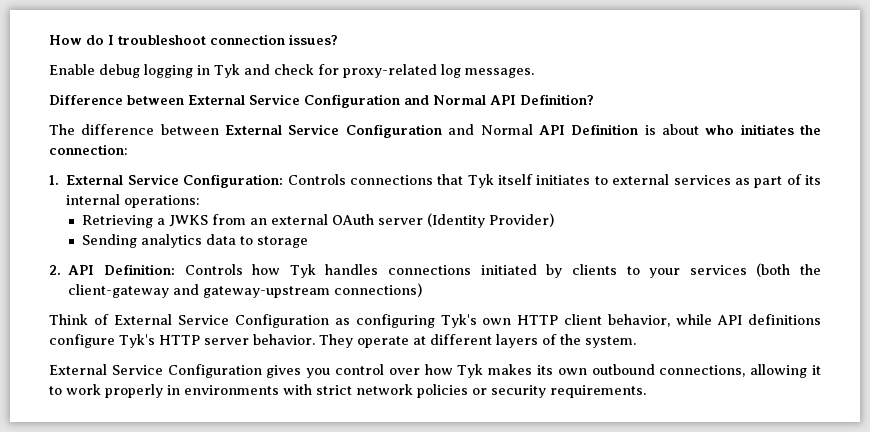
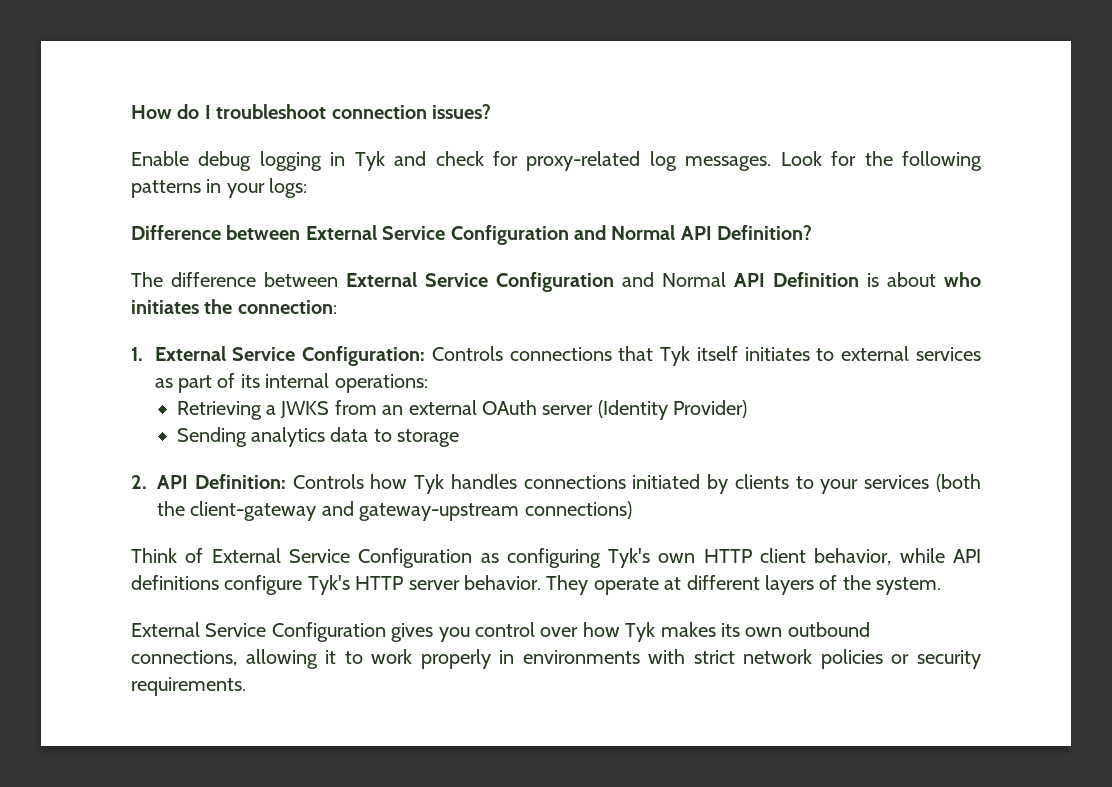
+ Look for the following patterns in your logs:

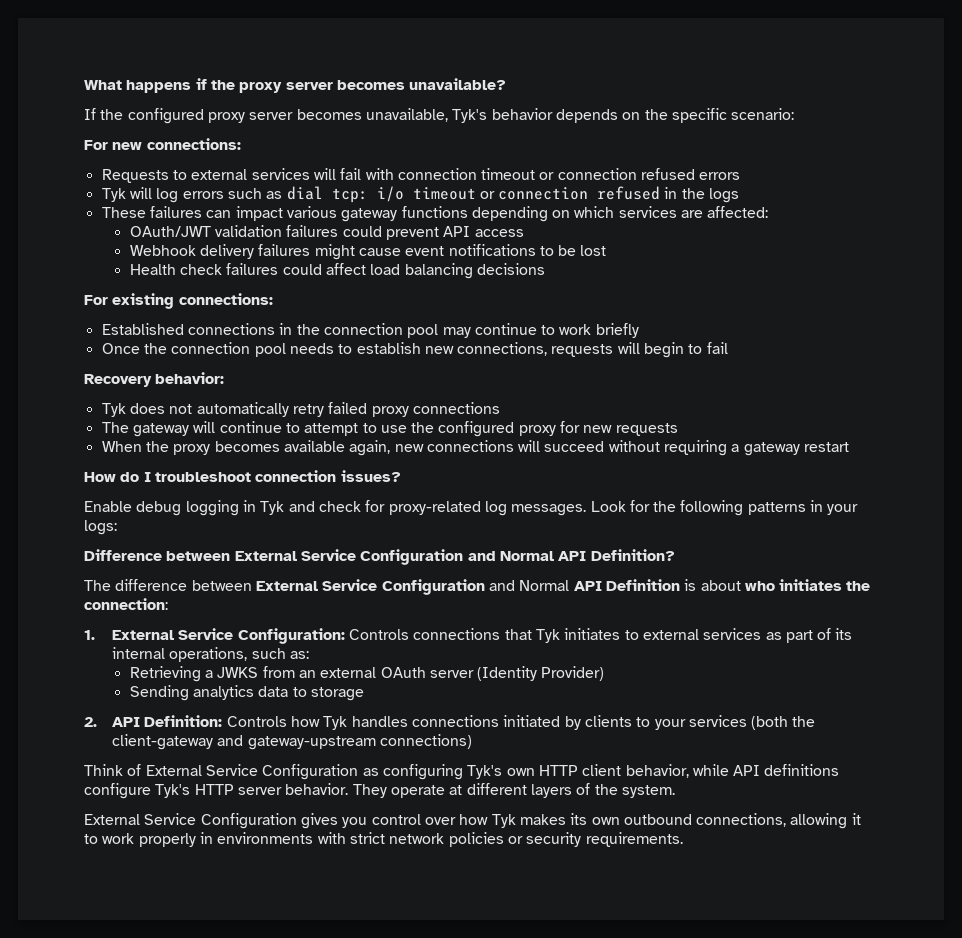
+ What happens if the proxy server becomes unavailable?
+ If the configured proxy server becomes unavailable, Tyk's behavior depends on the specific scenario:
+ For new connections:
+ Requests to external services will fail with connection timeout or connection refused errors
+ Tyk will log errors such as dial tcp: i/o timeout or connection refused in the logs
+ These failures can impact various gateway functions depending on which services are affected:
+ OAuth/JWT validation failures could prevent API access
+ Webhook delivery failures might cause event notifications to be lost
+ Health check failures could affect load balancing decisions
+ For existing connections:
+ Established connections in the connection pool may continue to work briefly
+ Once the connection pool needs to establish new connections, requests will begin to fail
+ Recovery behavior:
+ Tyk does not automatically retry failed proxy connections
+ The gateway will continue to attempt to use the configured proxy for new requests
+ When the proxy becomes available again, new connections will succeed without requiring a gateway restart
- 1. External Service Configuration: Controls connections that Tyk itself initiates to external services as part of its internal operations:
+ 1. External Service Configuration: Controls connections that Tyk initiates to external services as part of its internal operations, such as:

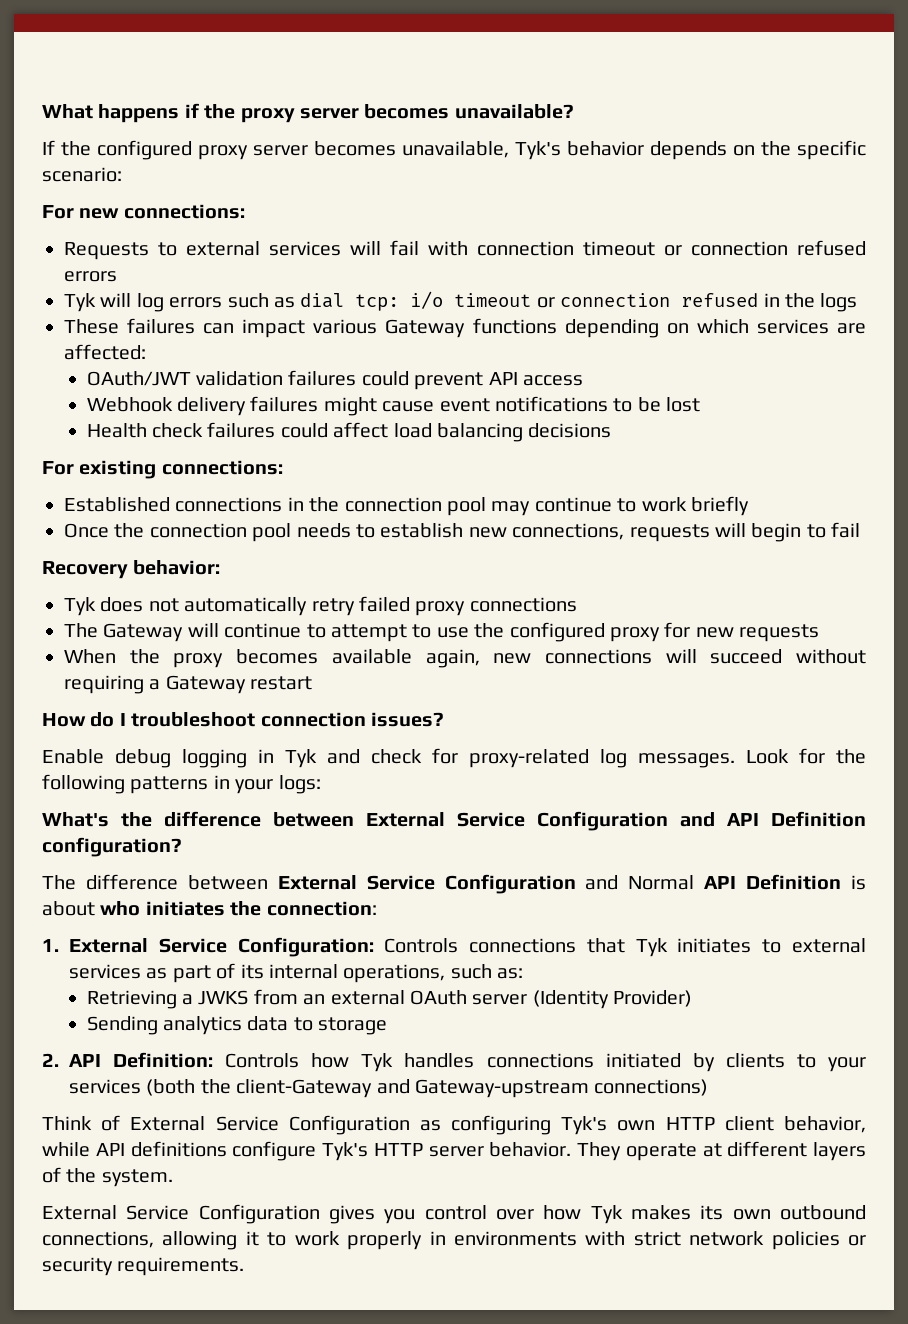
- These failures can impact various gateway functions depending on which services are affected:
+ These failures can impact various Gateway functions depending on which services are affected:
- The gateway will continue to attempt to use the configured proxy for new requests
+ The Gateway will continue to attempt to use the configured proxy for new requests
- When the proxy becomes available again, new connections will succeed without requiring a gateway restart
+ When the proxy becomes available again, new connections will succeed without requiring a Gateway restart
- Difference between External Service Configuration and Normal API Definition?
+ What's the difference between External Service Configuration and API Definition configuration?
- 2. API Definition: Controls how Tyk handles connections initiated by clients to your services (both the client-gateway and gateway-upstream connections)
+ 2. API Definition: Controls how Tyk handles connections initiated by clients to your services (both the client-Gateway and Gateway-upstream connections)

